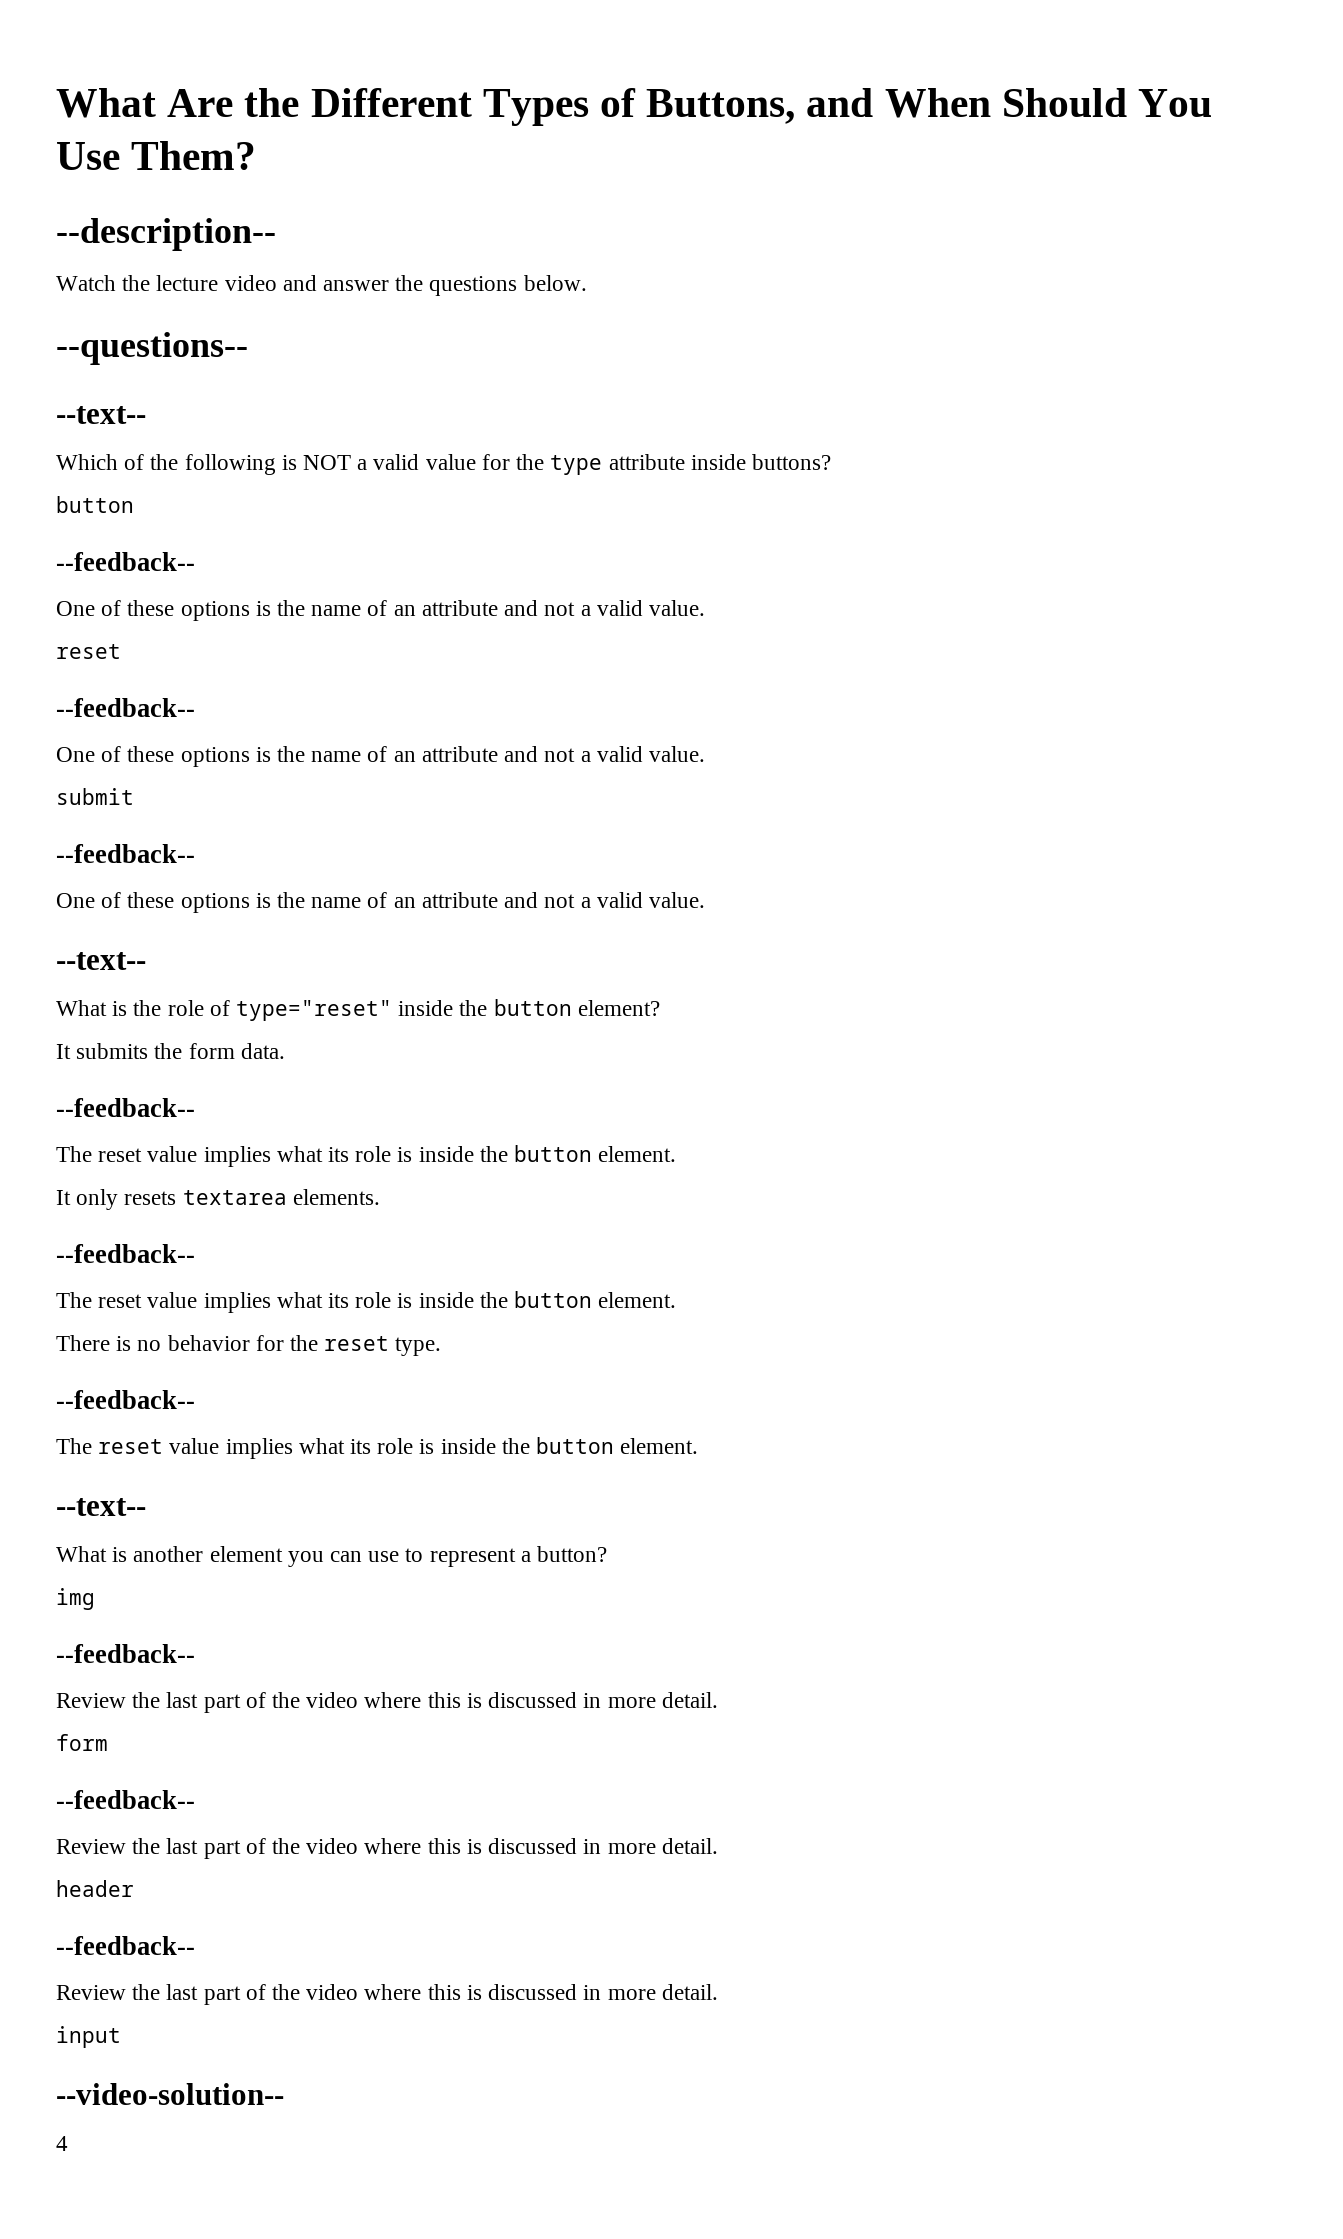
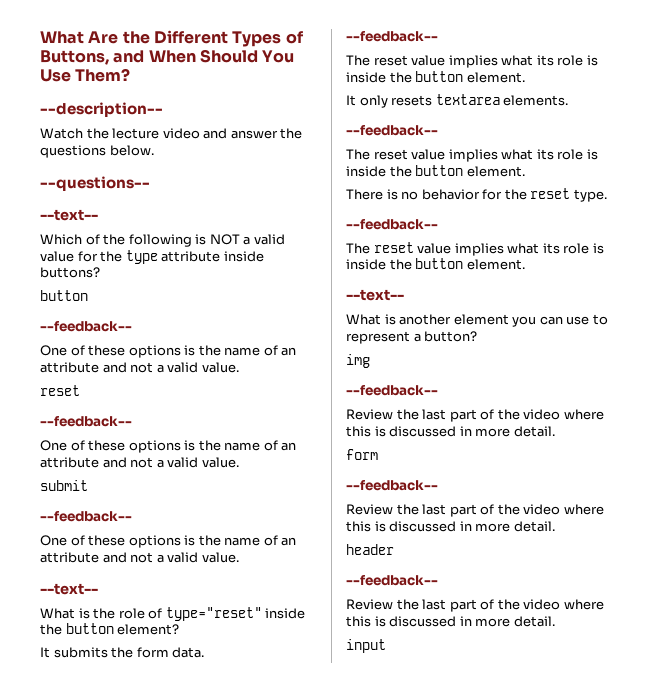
- --video-solution--
- 4

